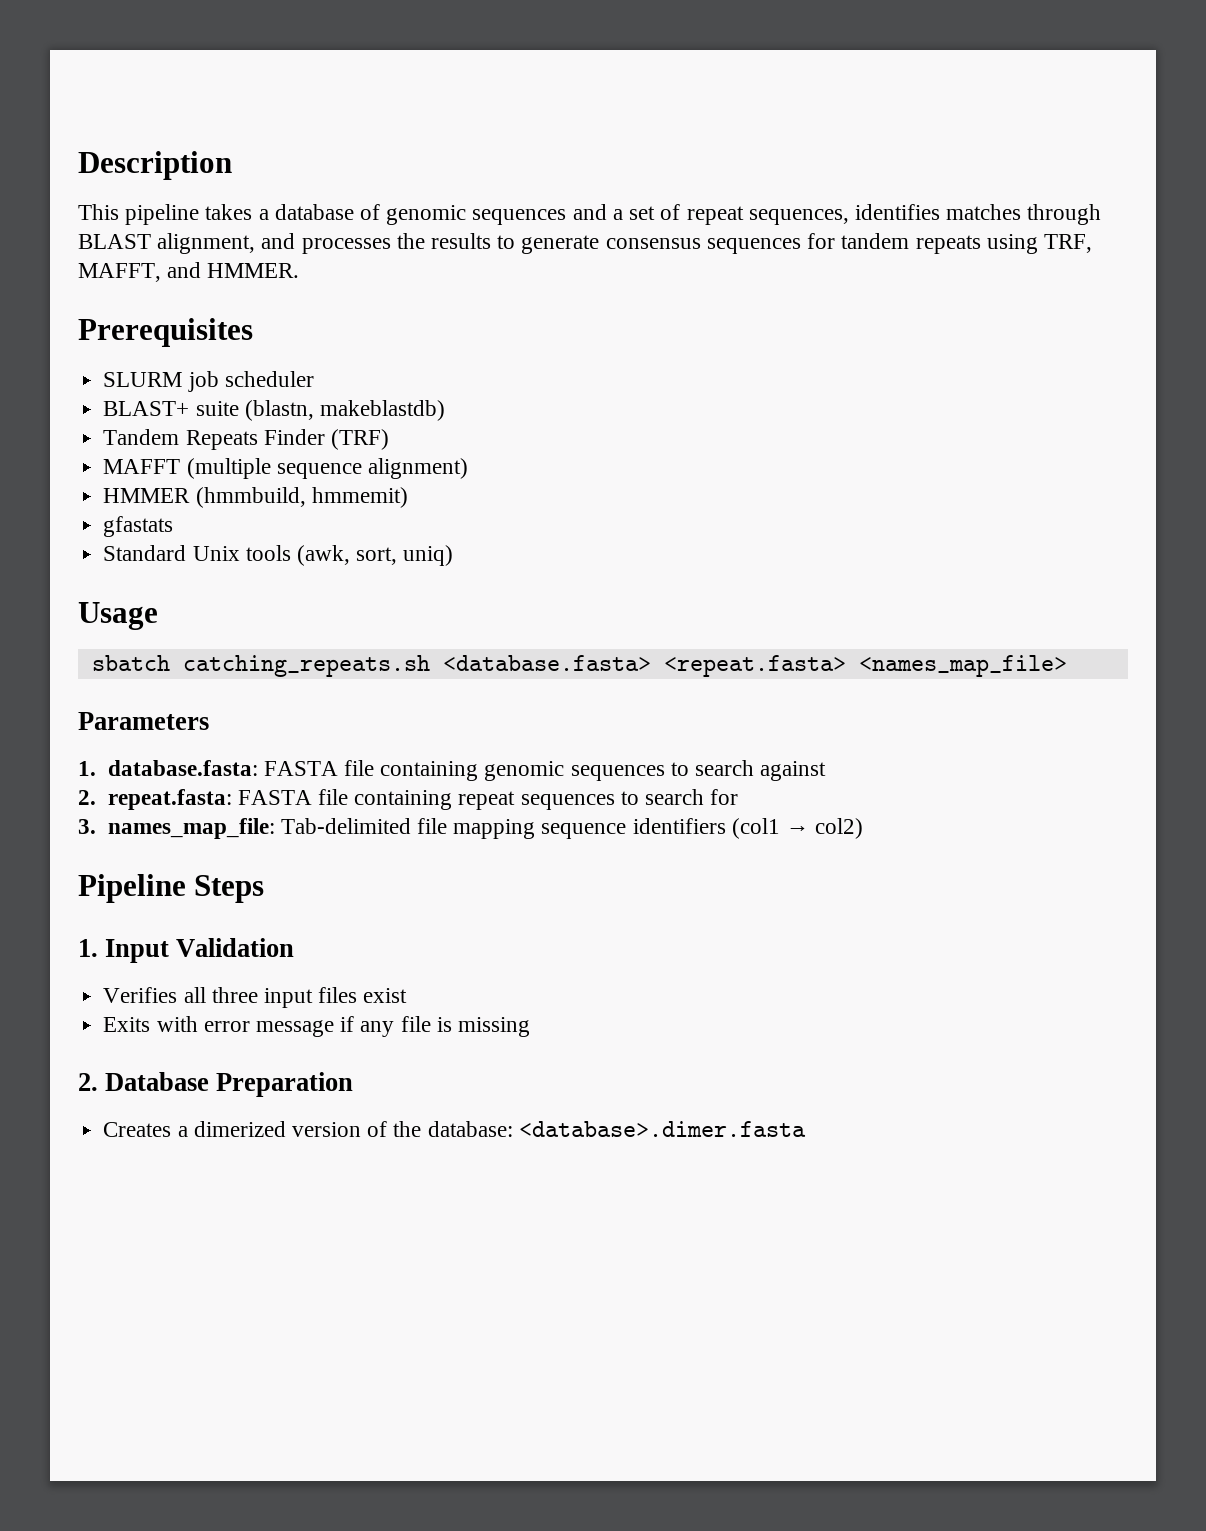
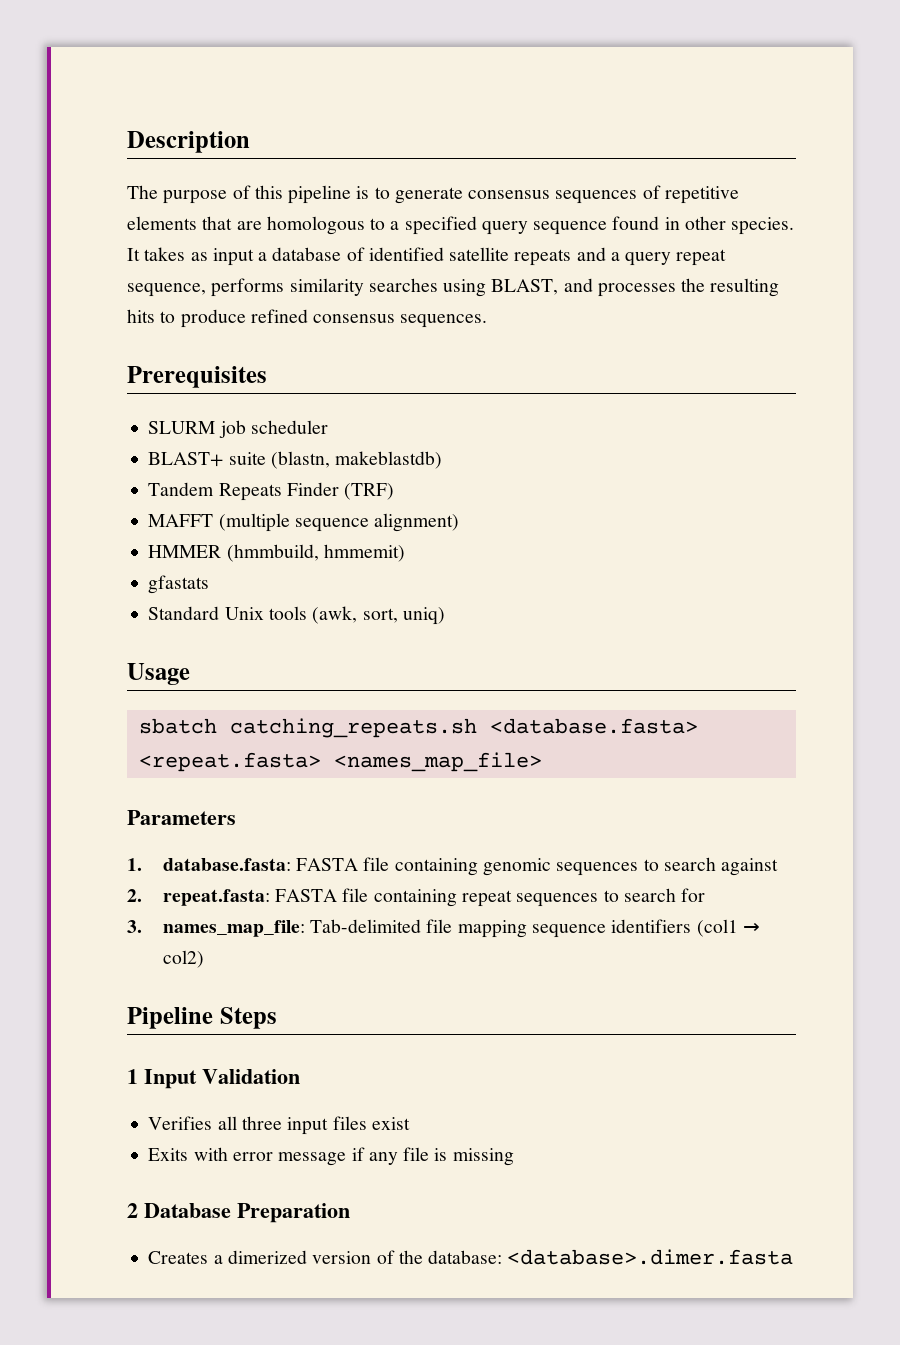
- This pipeline takes a database of genomic sequences and a set of repeat sequences, identifies matches through BLAST alignment, and processes the results to generate consensus sequences for tandem repeats using TRF, MAFFT, and HMMER.
+ The purpose of this pipeline is to generate consensus sequences of repetitive elements that are homologous to a specified query sequence found in other species. It takes as input a database of identified satellite repeats and a query repeat sequence, performs similarity searches using BLAST, and processes the resulting hits to produce refined consensus sequences.
- 1. Input Validation
+ 1 Input Validation
- 2. Database Preparation
+ 2 Database Preparation

